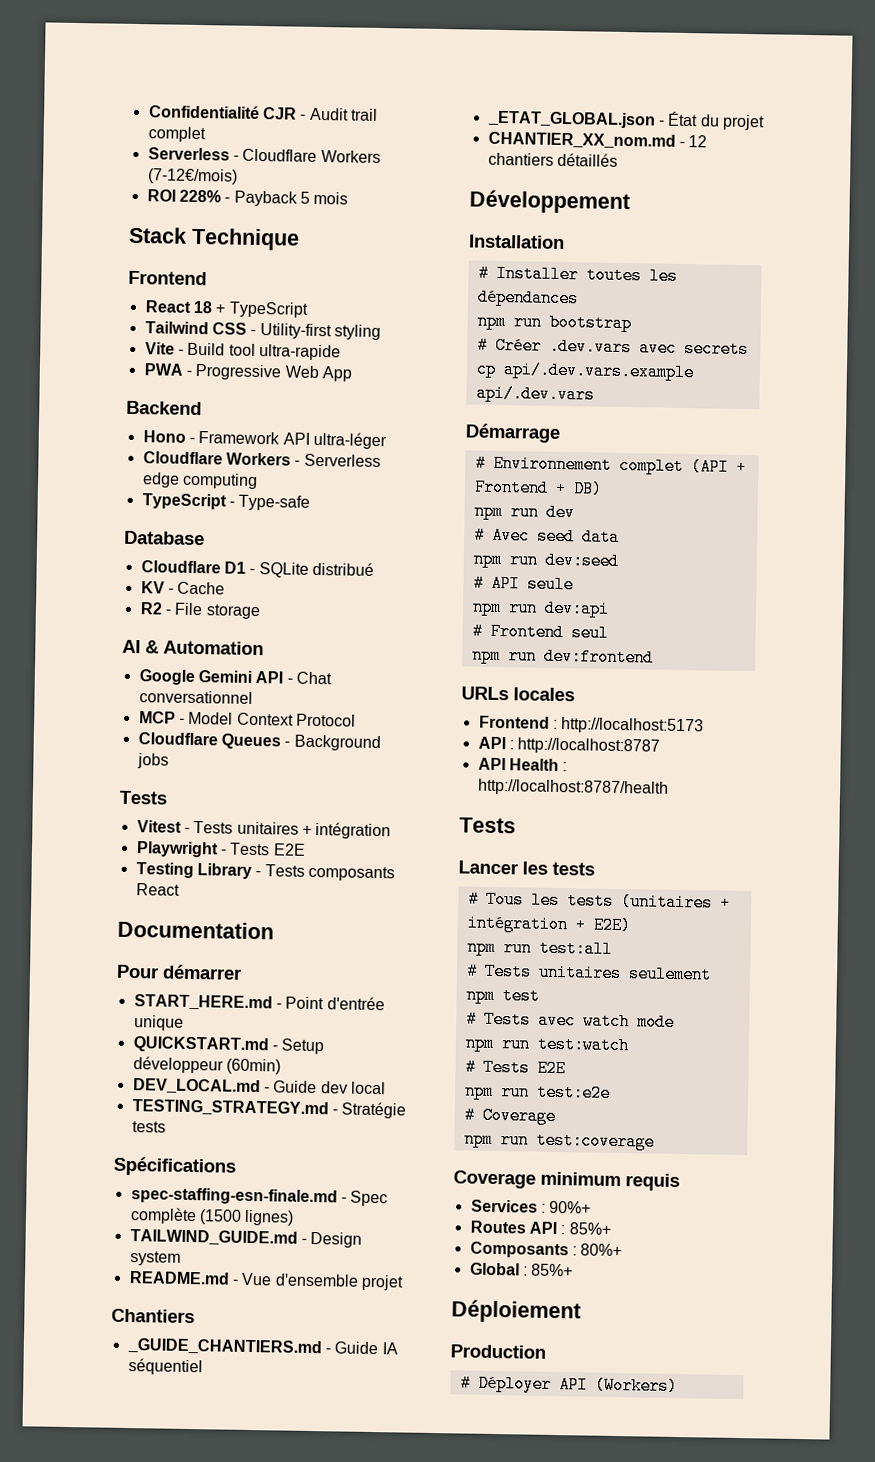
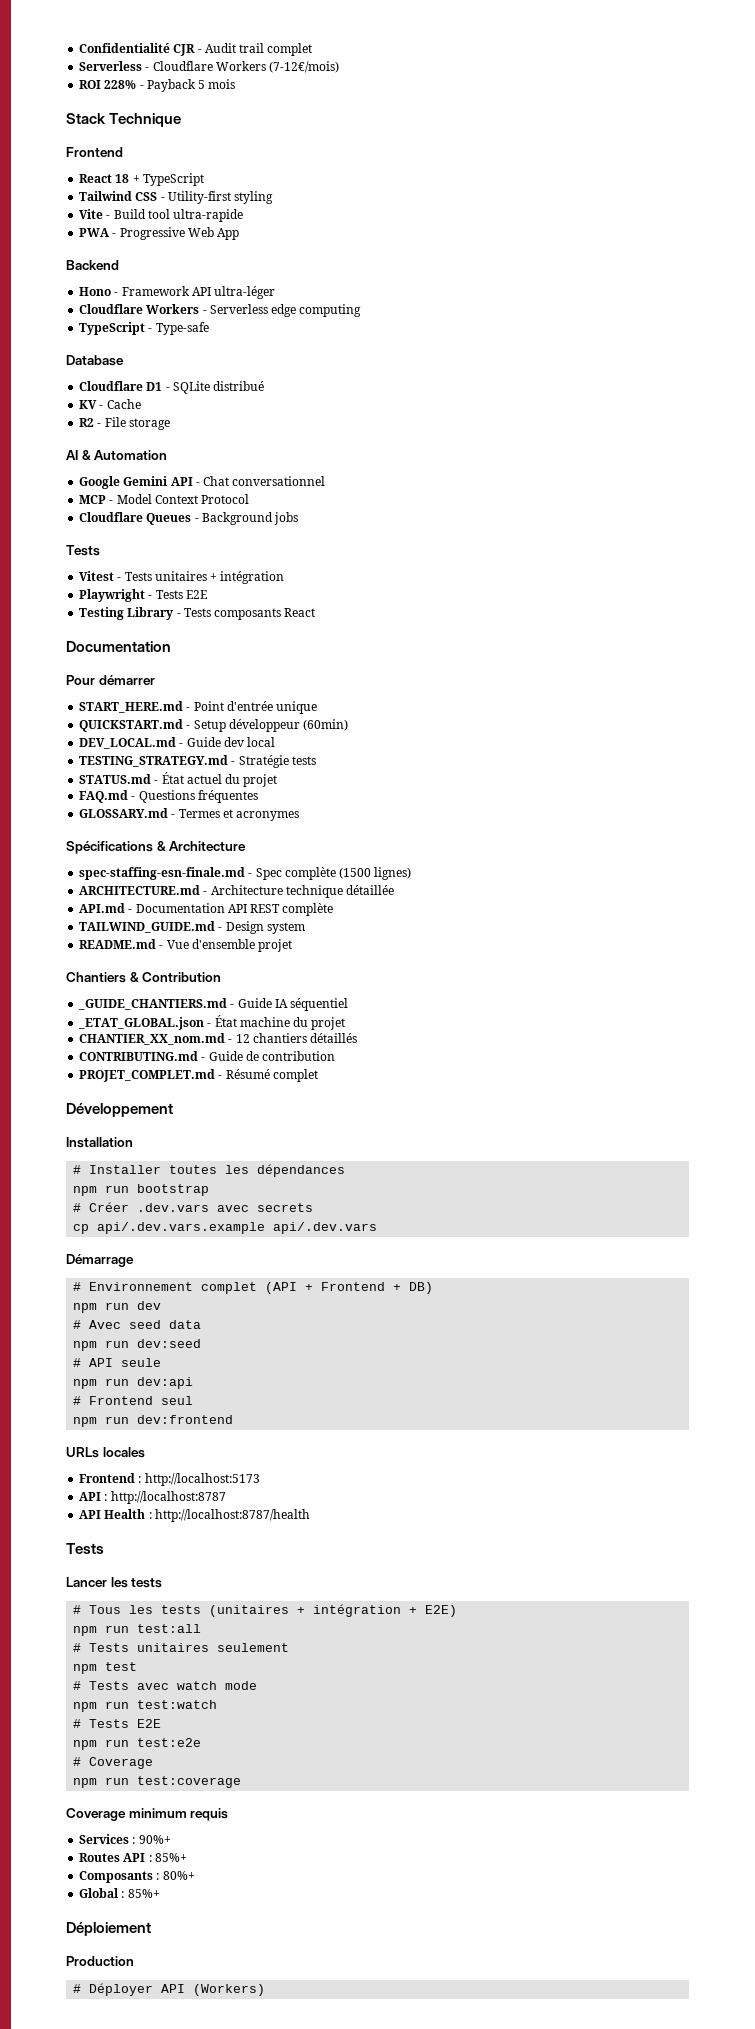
+ STATUS.md - État actuel du projet
+ FAQ.md - Questions fréquentes
+ GLOSSARY.md - Termes et acronymes
- Spécifications
+ Spécifications & Architecture
+ ARCHITECTURE.md - Architecture technique détaillée
+ API.md - Documentation API REST complète
- Chantiers
+ Chantiers & Contribution
- _ETAT_GLOBAL.json - État du projet
+ _ETAT_GLOBAL.json - État machine du projet
+ CONTRIBUTING.md - Guide de contribution
+ PROJET_COMPLET.md - Résumé complet

